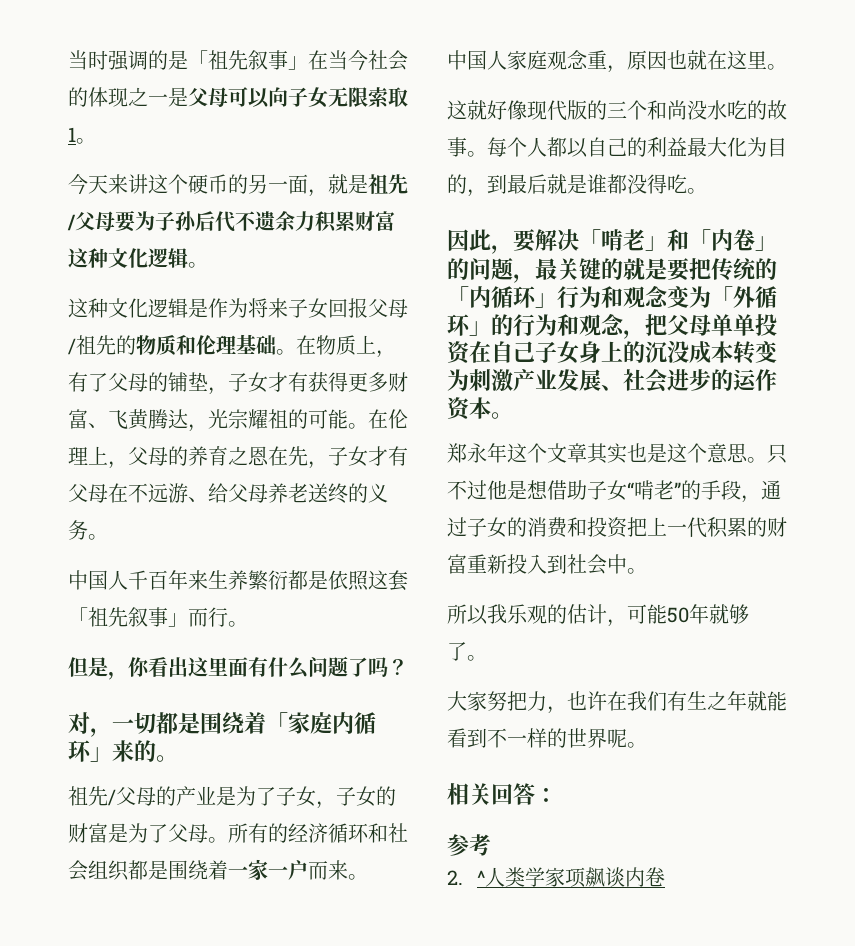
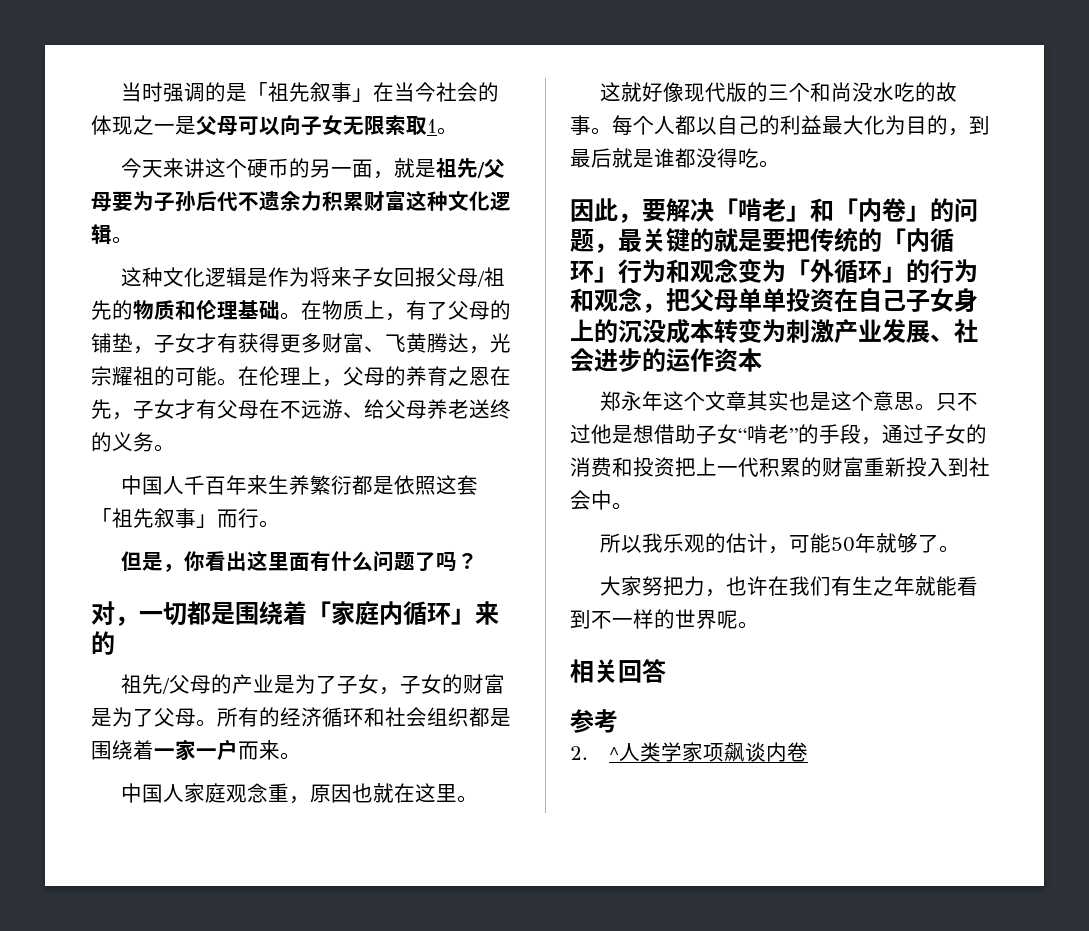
- 对，一切都是围绕着「家庭内循环」来的。
+ 对，一切都是围绕着「家庭内循环」来的
- 因此，要解决「啃老」和「内卷」的问题，最关键的就是要把传统的「内循环」行为和观念变为「外循环」的行为和观念，把父母单单投资在自己子女身上的沉没成本转变为刺激产业发展、社会进步的运作资本。
+ 因此，要解决「啃老」和「内卷」的问题，最关键的就是要把传统的「内循环」行为和观念变为「外循环」的行为和观念，把父母单单投资在自己子女身上的沉没成本转变为刺激产业发展、社会进步的运作资本
- 相关回答：
+ 相关回答

